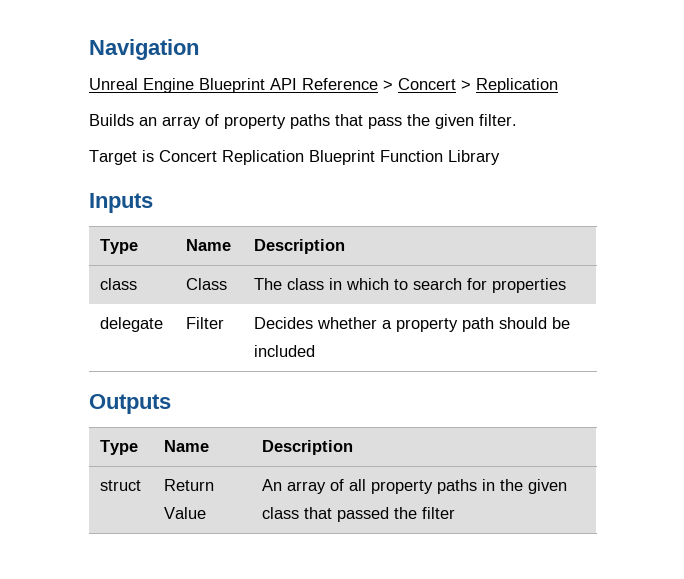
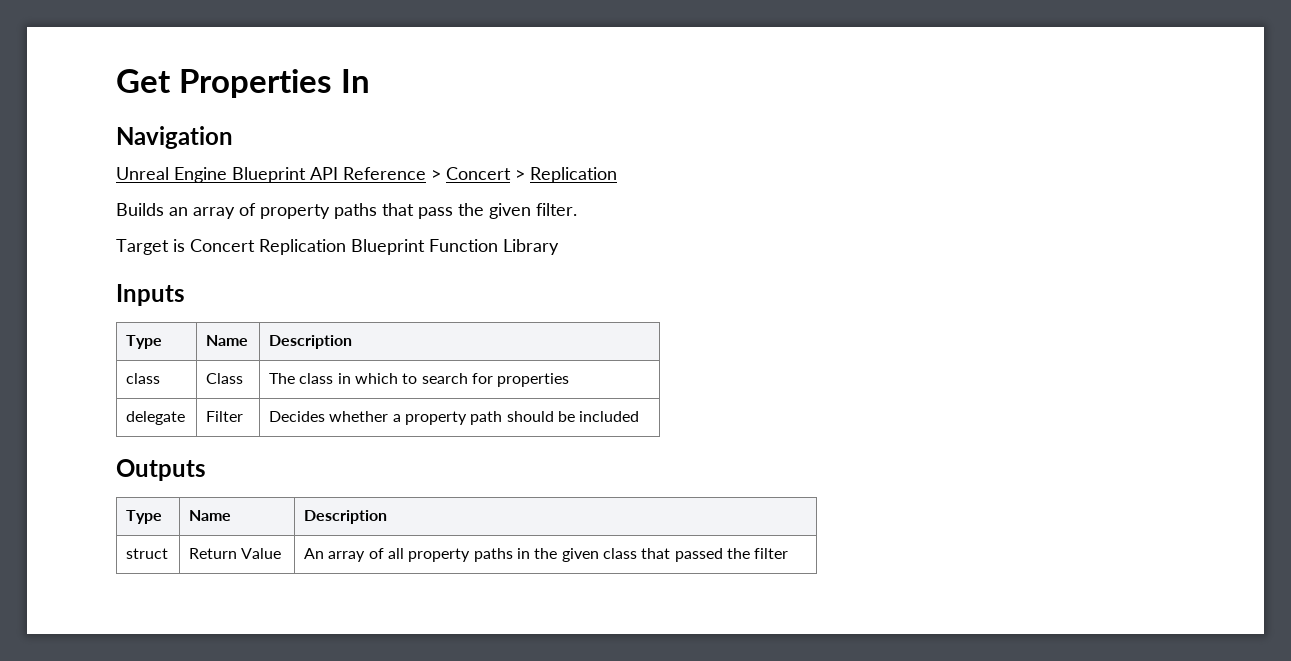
+ Get Properties In

